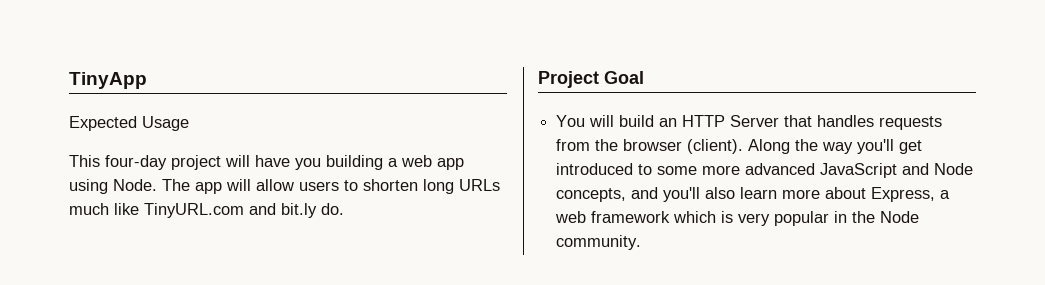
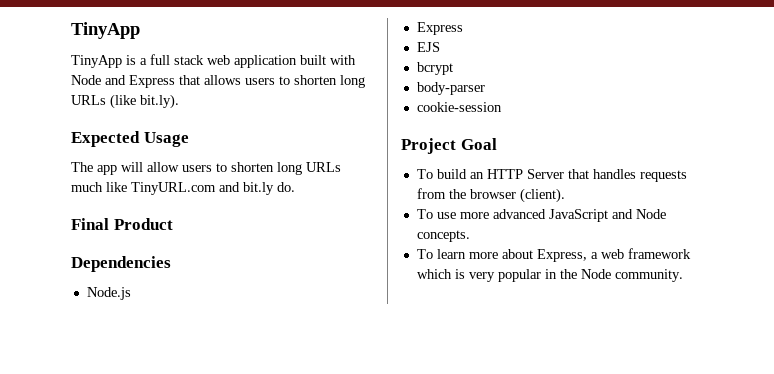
+ TinyApp is a full stack web application built with Node and Express that allows users to shorten long URLs (like bit.ly).
  Expected Usage
- This four-day project will have you building a web app using Node. The app will allow users to shorten long URLs much like TinyURL.com and bit.ly do.
+ The app will allow users to shorten long URLs much like TinyURL.com and bit.ly do.
+ Final Product
+ Dependencies
+ Node.js
+ Express
+ EJS
+ bcrypt
+ body-parser
+ cookie-session
- You will build an HTTP Server that handles requests from the browser (client). Along the way you'll get introduced to some more advanced JavaScript and Node concepts, and you'll also learn more about Express, a web framework which is very popular in the Node community.
+ To build an HTTP Server that handles requests from the browser (client).
+ To use more advanced JavaScript and Node concepts.
+ To learn more about Express, a web framework which is very popular in the Node community.

